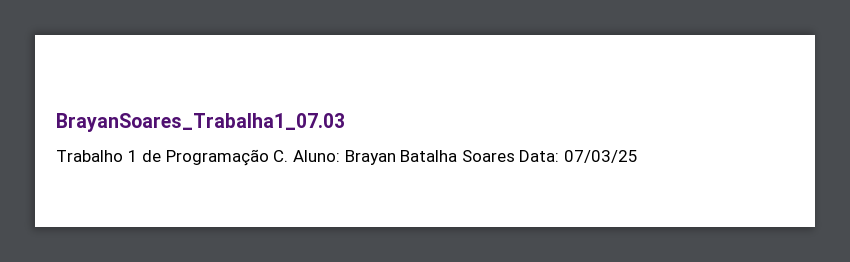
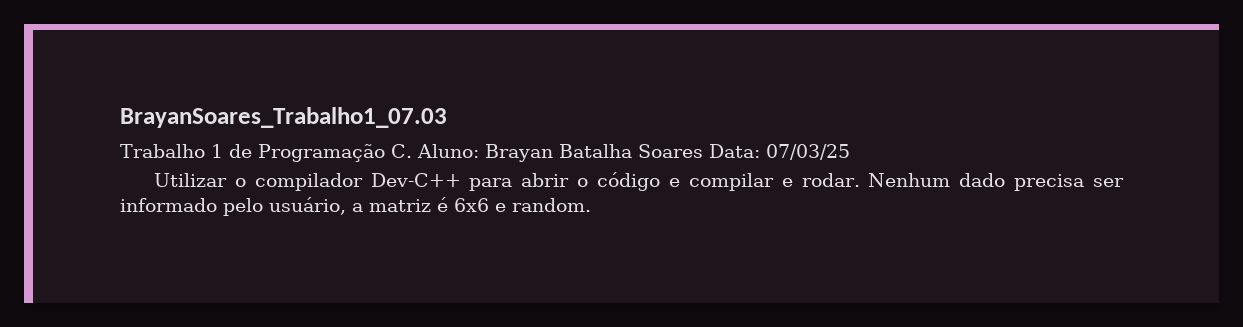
- BrayanSoares_Trabalha1_07.03
+ BrayanSoares_Trabalho1_07.03
+ Utilizar o compilador Dev-C++ para abrir o código e compilar e rodar. Nenhum dado precisa ser informado pelo usuário, a matriz é 6x6 e random.

